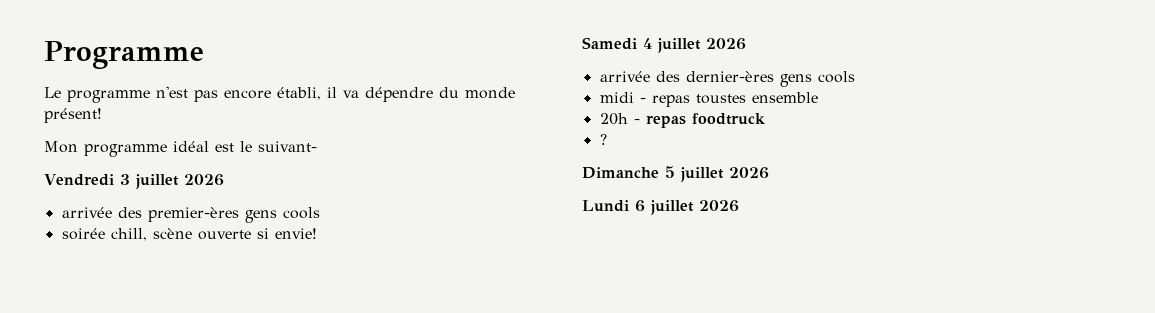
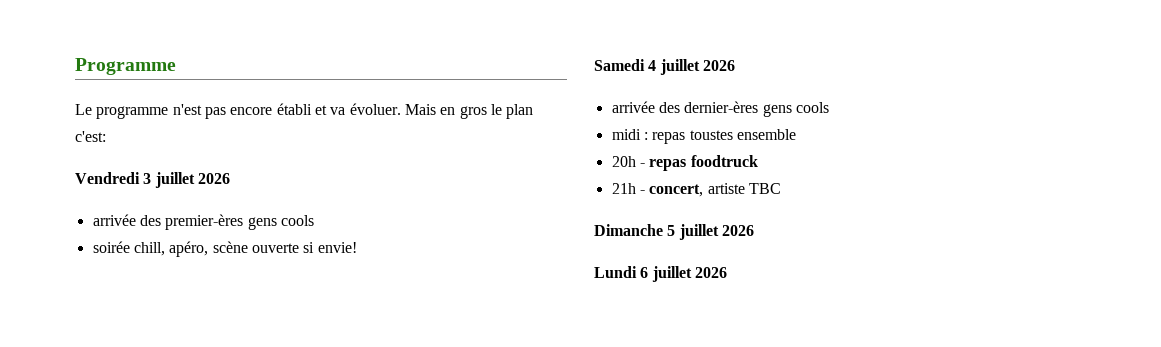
- Le programme n'est pas encore établi, il va dépendre du monde présent!
- Mon programme idéal est le suivant-
+ Le programme n'est pas encore établi et va évoluer. Mais en gros le plan c'est:
- soirée chill, scène ouverte si envie!
+ soirée chill, apéro, scène ouverte si envie!
- midi - repas toustes ensemble
+ midi : repas toustes ensemble
- ?
+ 21h - concert, artiste TBC

